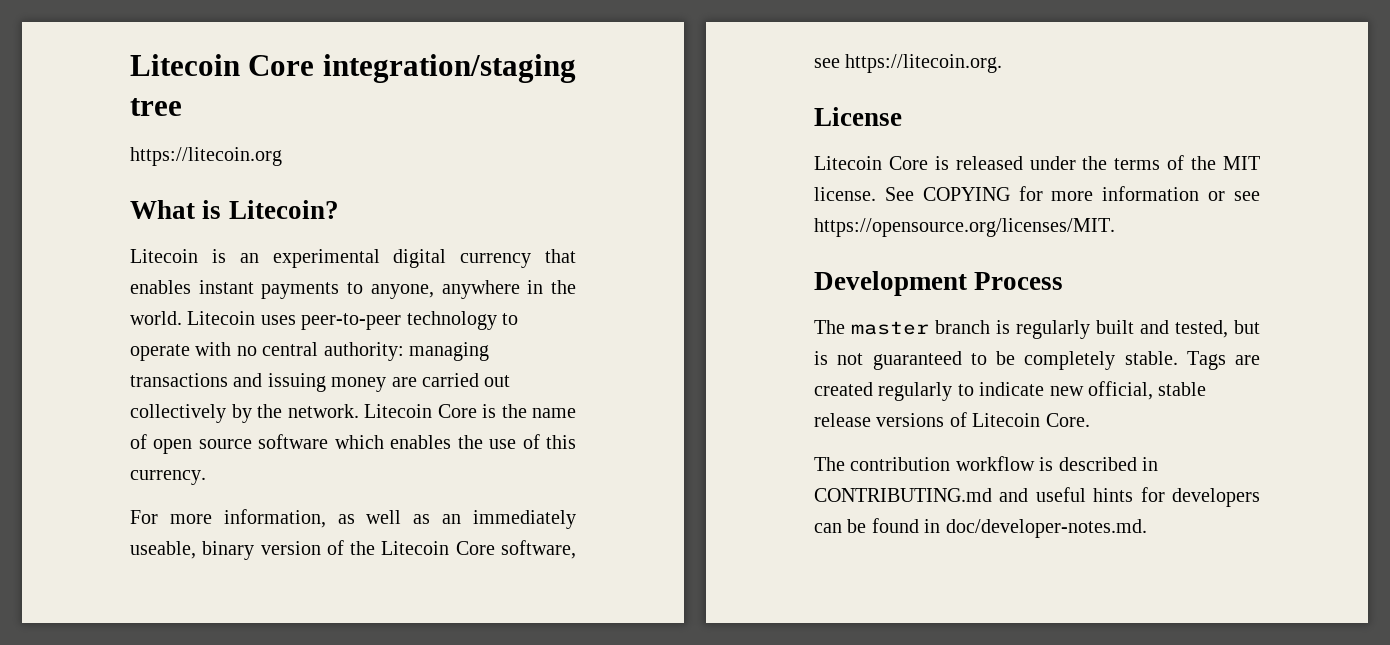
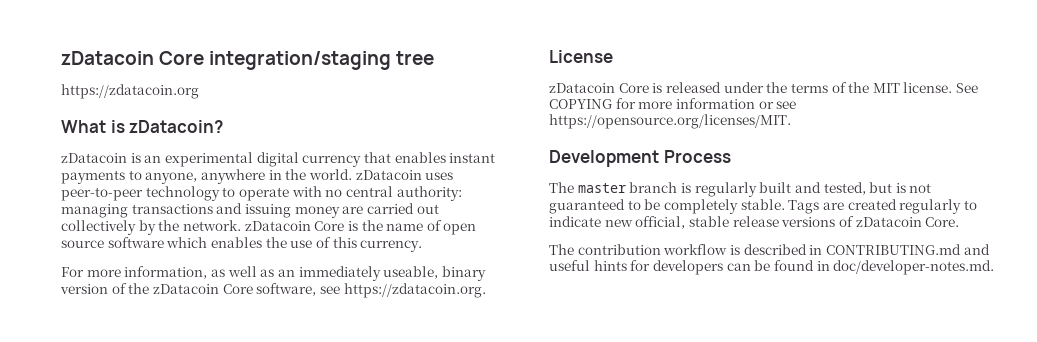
- Litecoin Core integration/staging tree
+ zDatacoin Core integration/staging tree
- https://litecoin.org
+ https://zdatacoin.org
- What is Litecoin?
- Litecoin is an experimental digital currency that enables instant payments to anyone, anywhere in the world. Litecoin uses peer-to-peer technology to operate with no central authority: managing transactions and issuing money are carried out collectively by the network. Litecoin Core is the name of open source software which enables the use of this currency.
+ What is zDatacoin?
+ zDatacoin is an experimental digital currency that enables instant payments to anyone, anywhere in the world. zDatacoin uses peer-to-peer technology to operate with no central authority: managing transactions and issuing money are carried out collectively by the network. zDatacoin Core is the name of open source software which enables the use of this currency.
- For more information, as well as an immediately useable, binary version of the Litecoin Core software, see https://litecoin.org.
+ For more information, as well as an immediately useable, binary version of the zDatacoin Core software, see https://zdatacoin.org.
- Litecoin Core is released under the terms of the MIT license.
+ zDatacoin Core is released under the terms of the MIT license.
- Tags are created regularly to indicate new official, stable release versions of Litecoin Core.
+ Tags are created regularly to indicate new official, stable release versions of zDatacoin Core.

